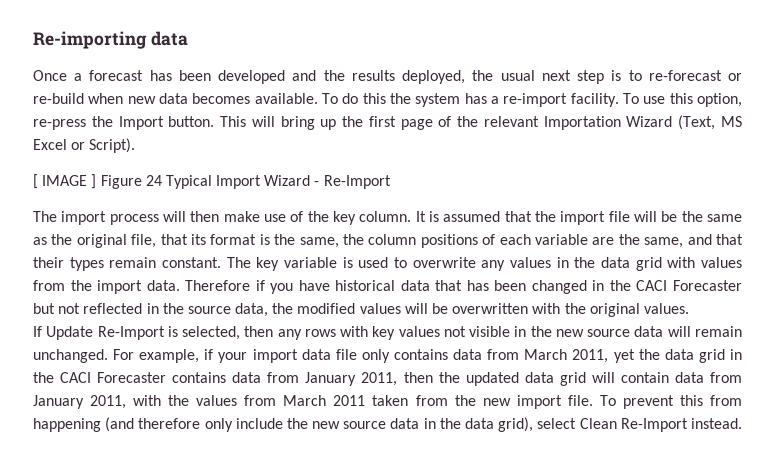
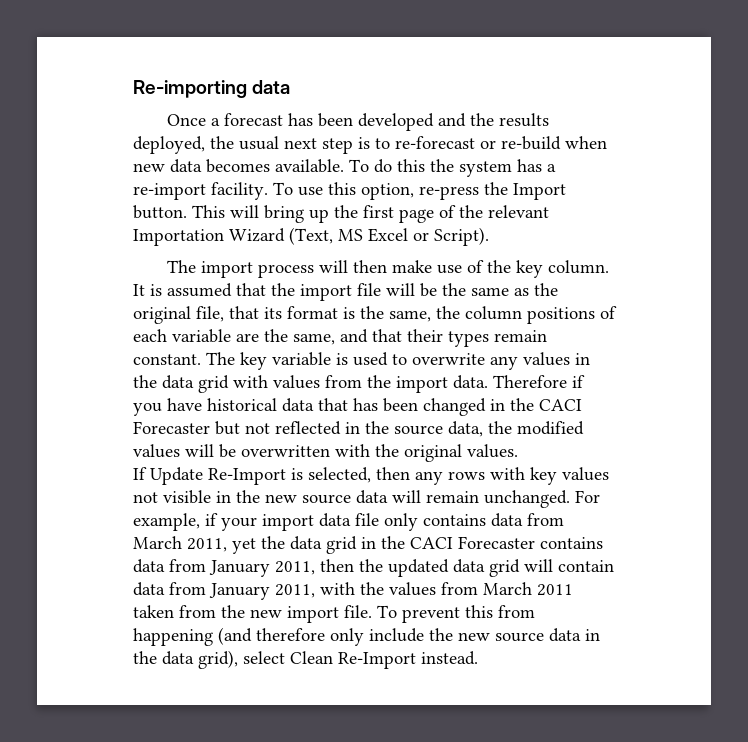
- [ IMAGE ] Figure 24 Typical Import Wizard - Re-Import

